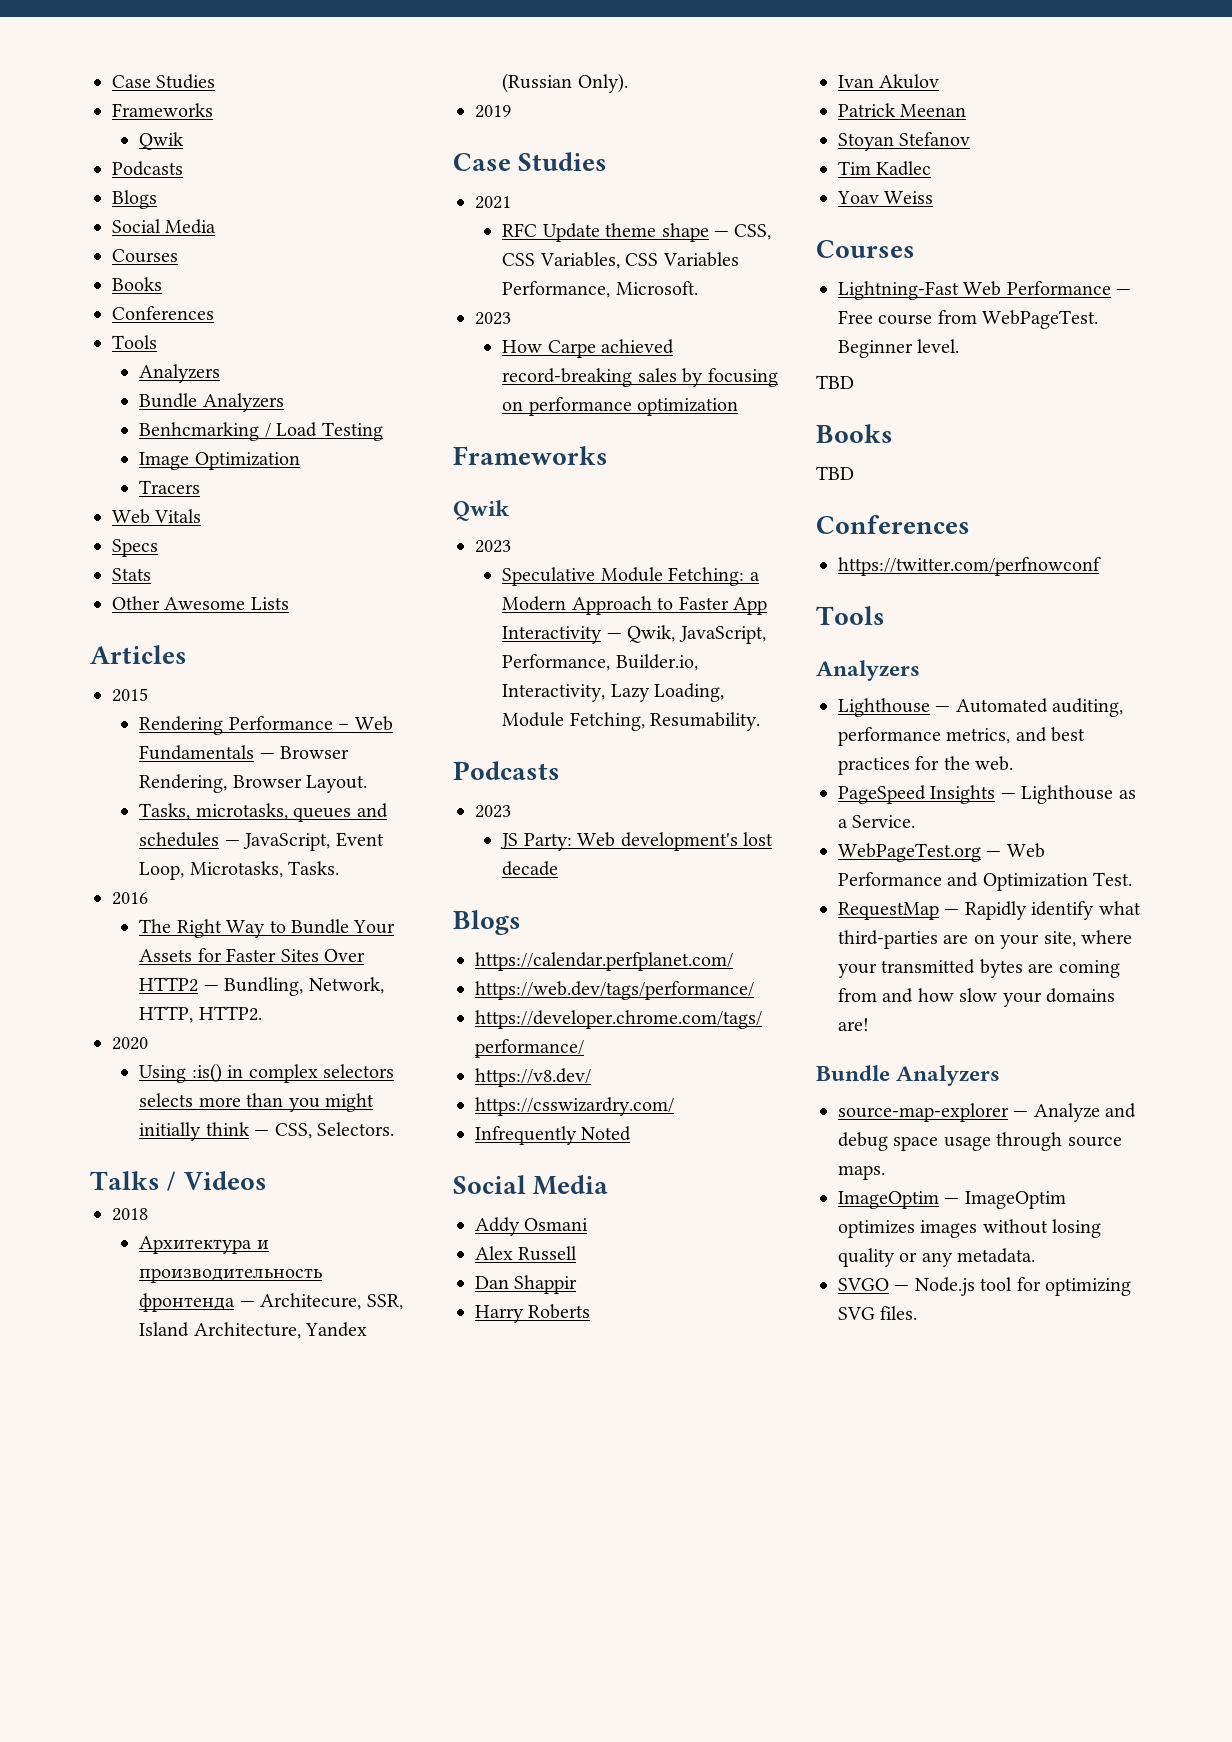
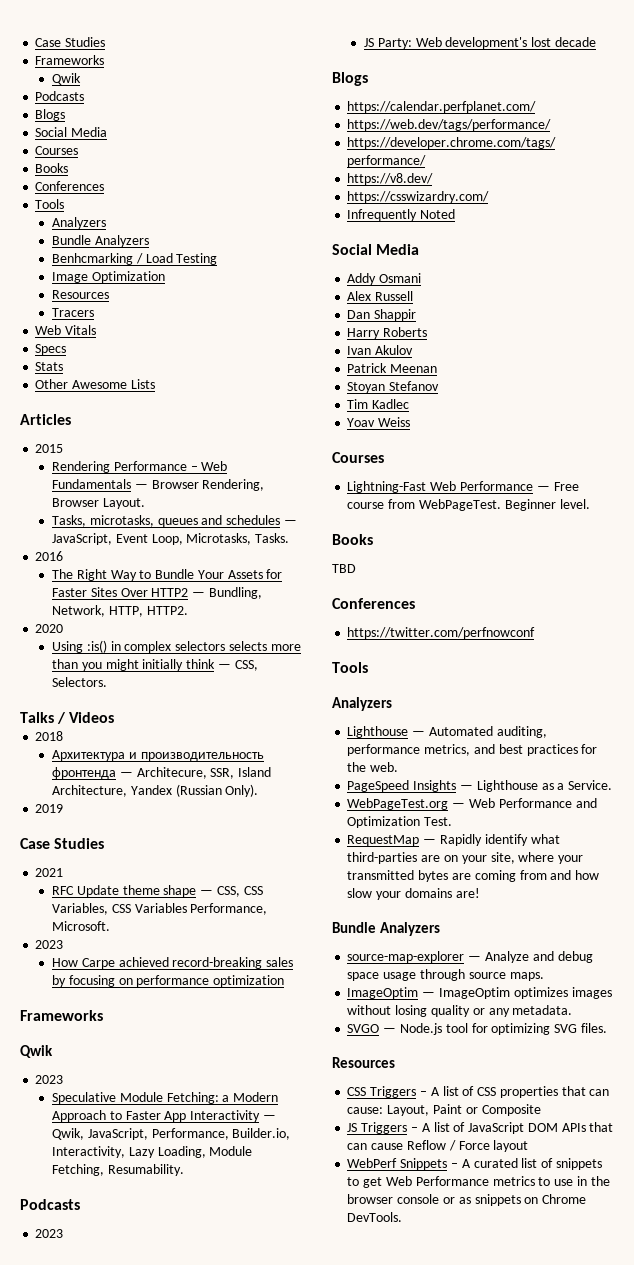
  Image Optimization
+ Resources
  Beginner level.
- TBD
  SVGO — Node.js tool for optimizing SVG files.
+ Resources
+ CSS Triggers – A list of CSS properties that can cause: Layout, Paint or Composite
+ JS Triggers – A list of JavaScript DOM APIs that can cause Reflow / Force layout
+ WebPerf Snippets – A curated list of snippets to get Web Performance metrics to use in the browser console or as snippets on Chrome DevTools.

